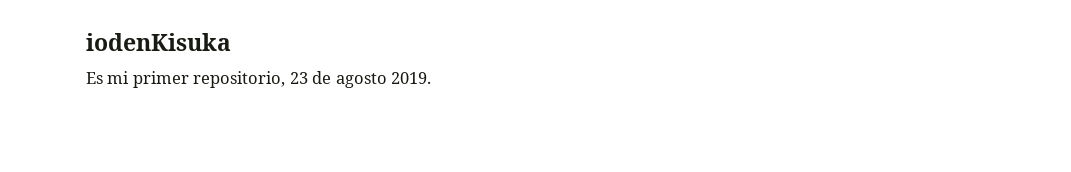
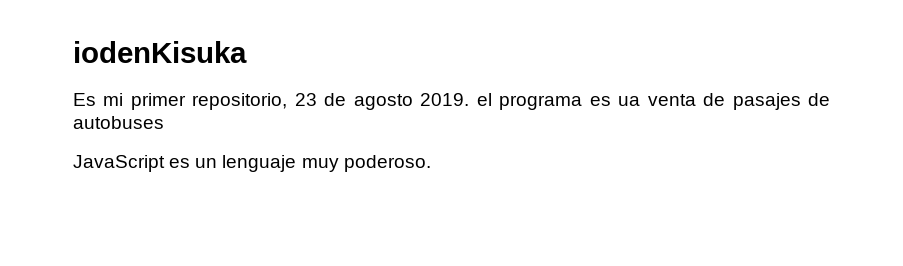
- Es mi primer repositorio, 23 de agosto 2019.
+ Es mi primer repositorio, 23 de agosto 2019. el programa es ua venta de pasajes de autobuses
+ JavaScript es un lenguaje muy poderoso.

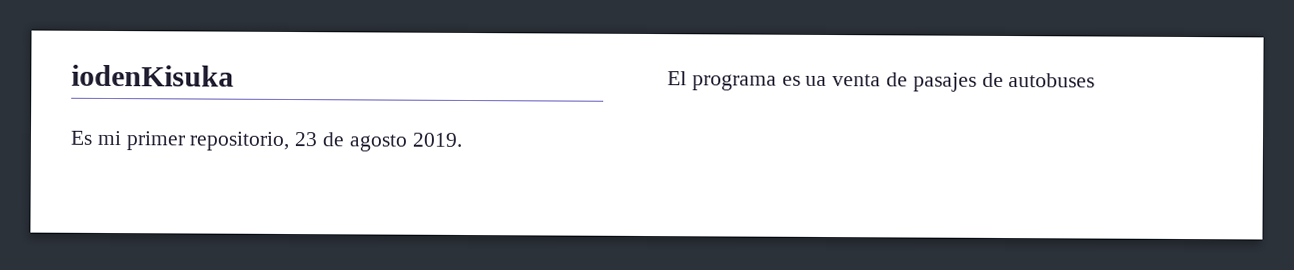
- Es mi primer repositorio, 23 de agosto 2019. el programa es ua venta de pasajes de autobuses
+ Es mi primer repositorio, 23 de agosto 2019.
+ El programa es ua venta de pasajes de autobuses
- JavaScript es un lenguaje muy poderoso.

